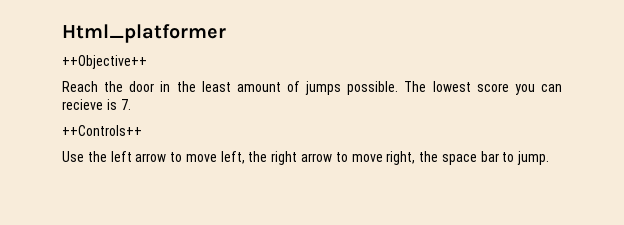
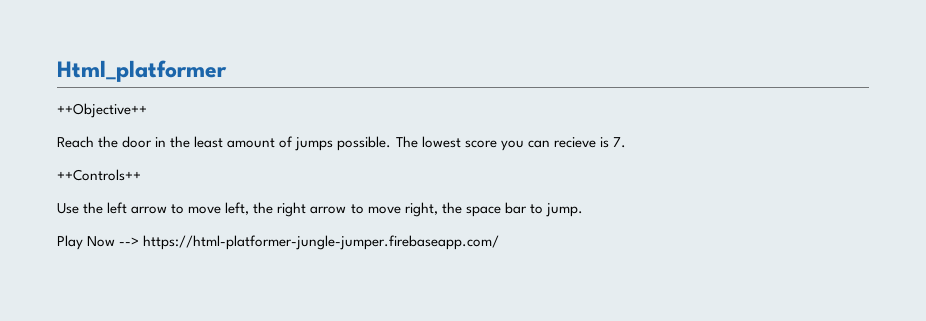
+ Play Now --> https://html-platformer-jungle-jumper.firebaseapp.com/

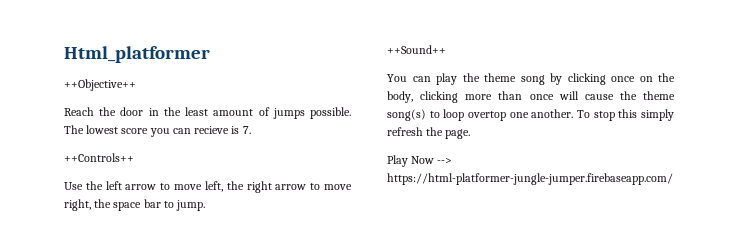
+ ++Sound++
+ You can play the theme song by clicking once on the body, clicking more than once will cause the theme song(s) to loop overtop one another. To stop this simply refresh the page.

